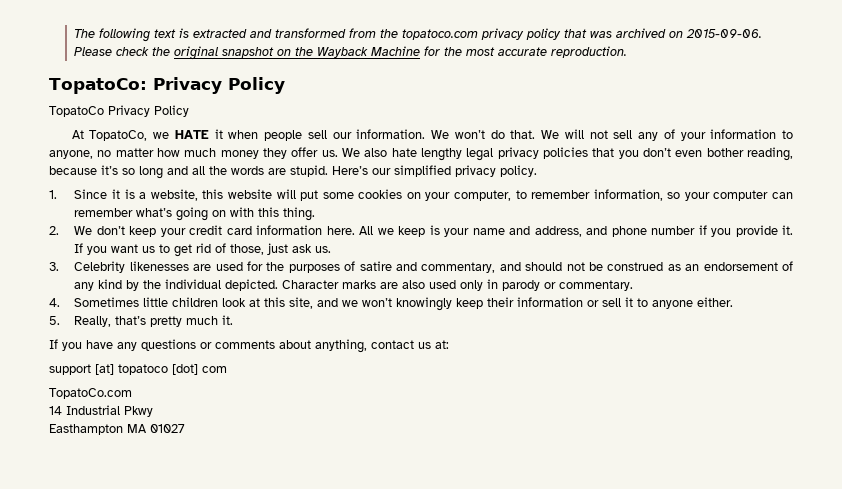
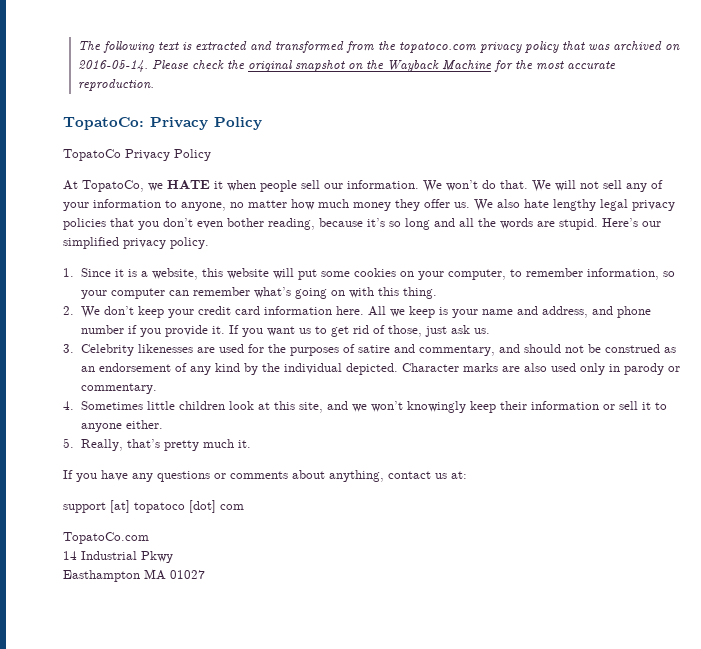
- The following text is extracted and transformed from the topatoco.com privacy policy that was archived on 2015-09-06.
+ The following text is extracted and transformed from the topatoco.com privacy policy that was archived on 2016-05-14.

